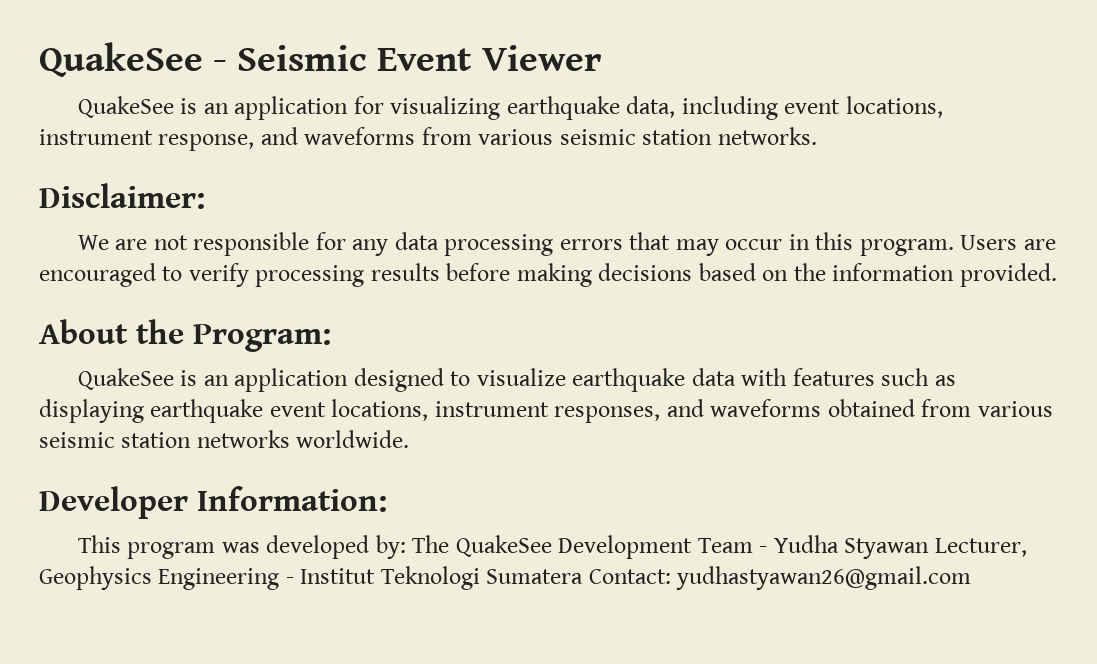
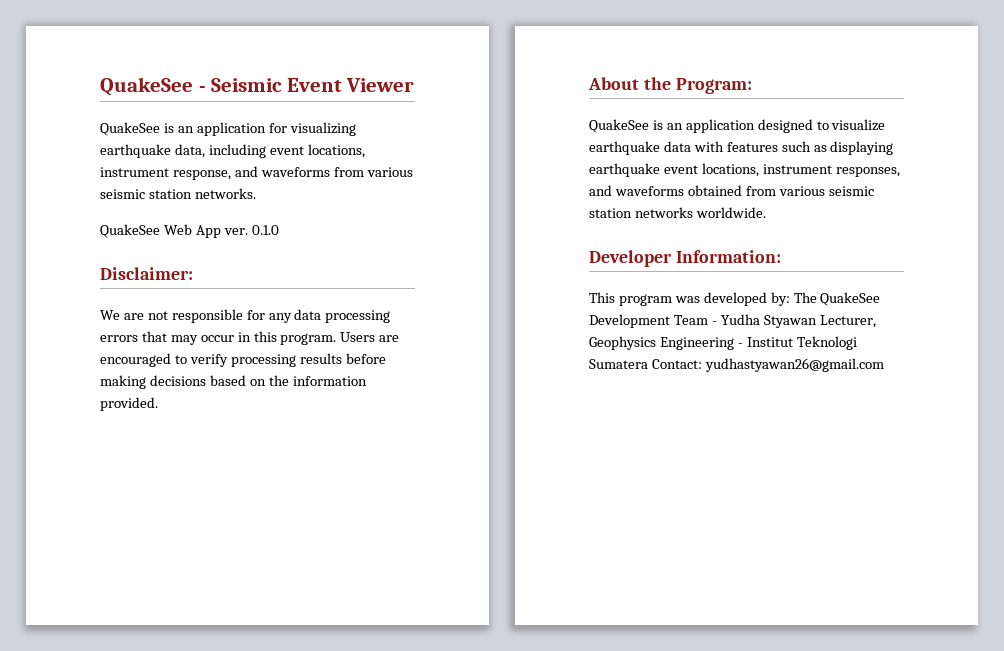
+ QuakeSee Web App ver. 0.1.0

